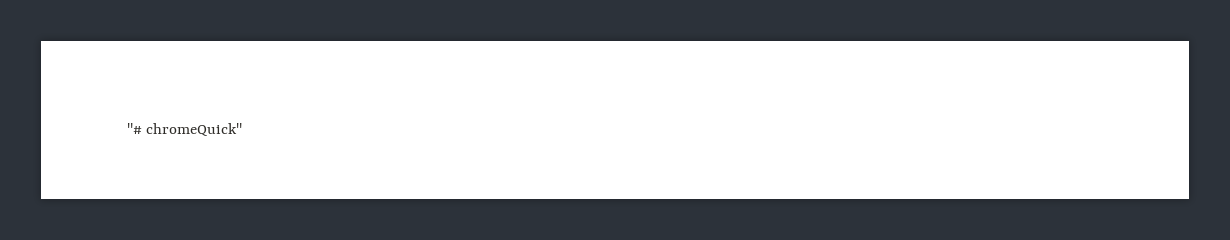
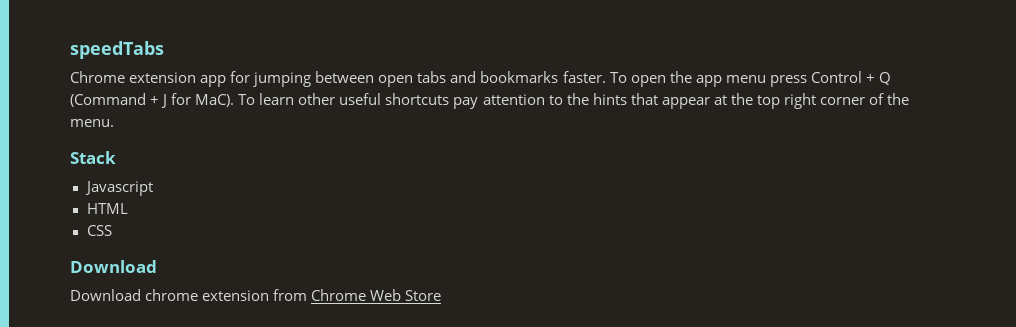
- "# chromeQuick"
+ speedTabs
+ Chrome extension app for jumping between open tabs and bookmarks faster. To open the app menu press Control + Q (Command + J for MaC). To learn other useful shortcuts pay attention to the hints that appear at the top right corner of the menu.
+ Stack
+ Javascript
+ HTML
+ CSS
+ Download
+ Download chrome extension from Chrome Web Store

